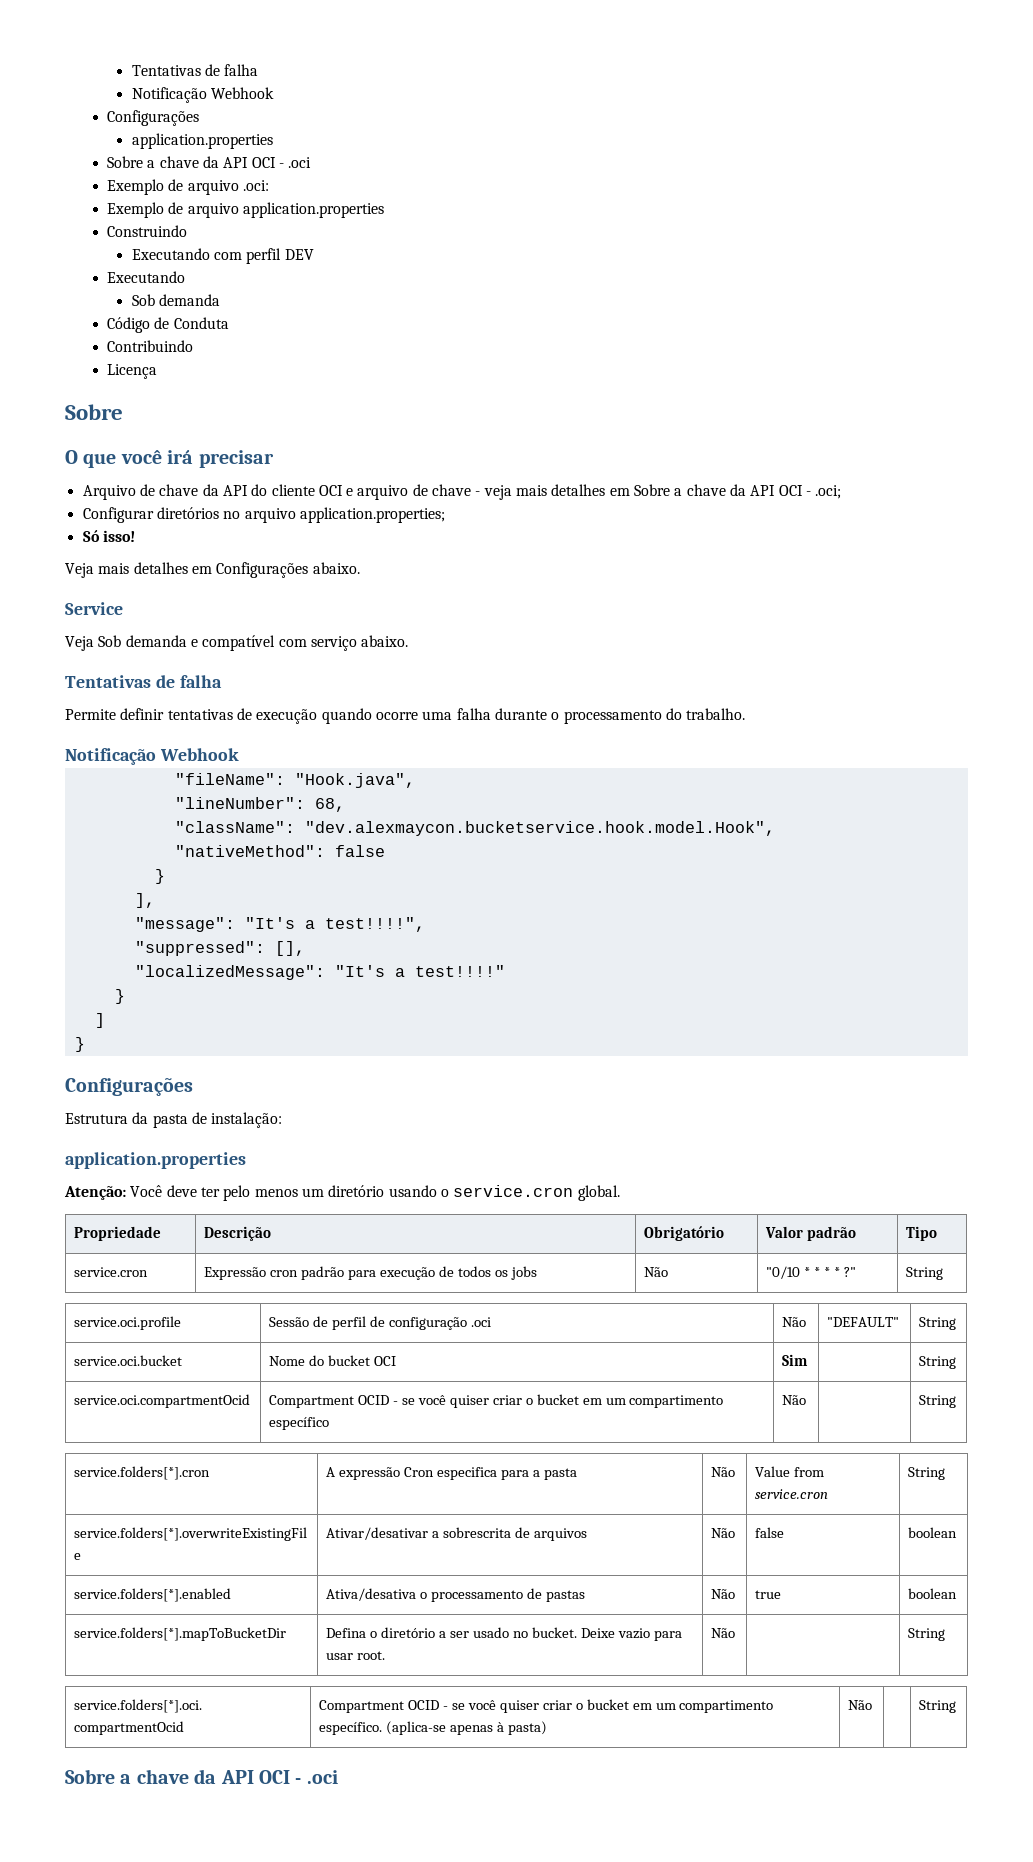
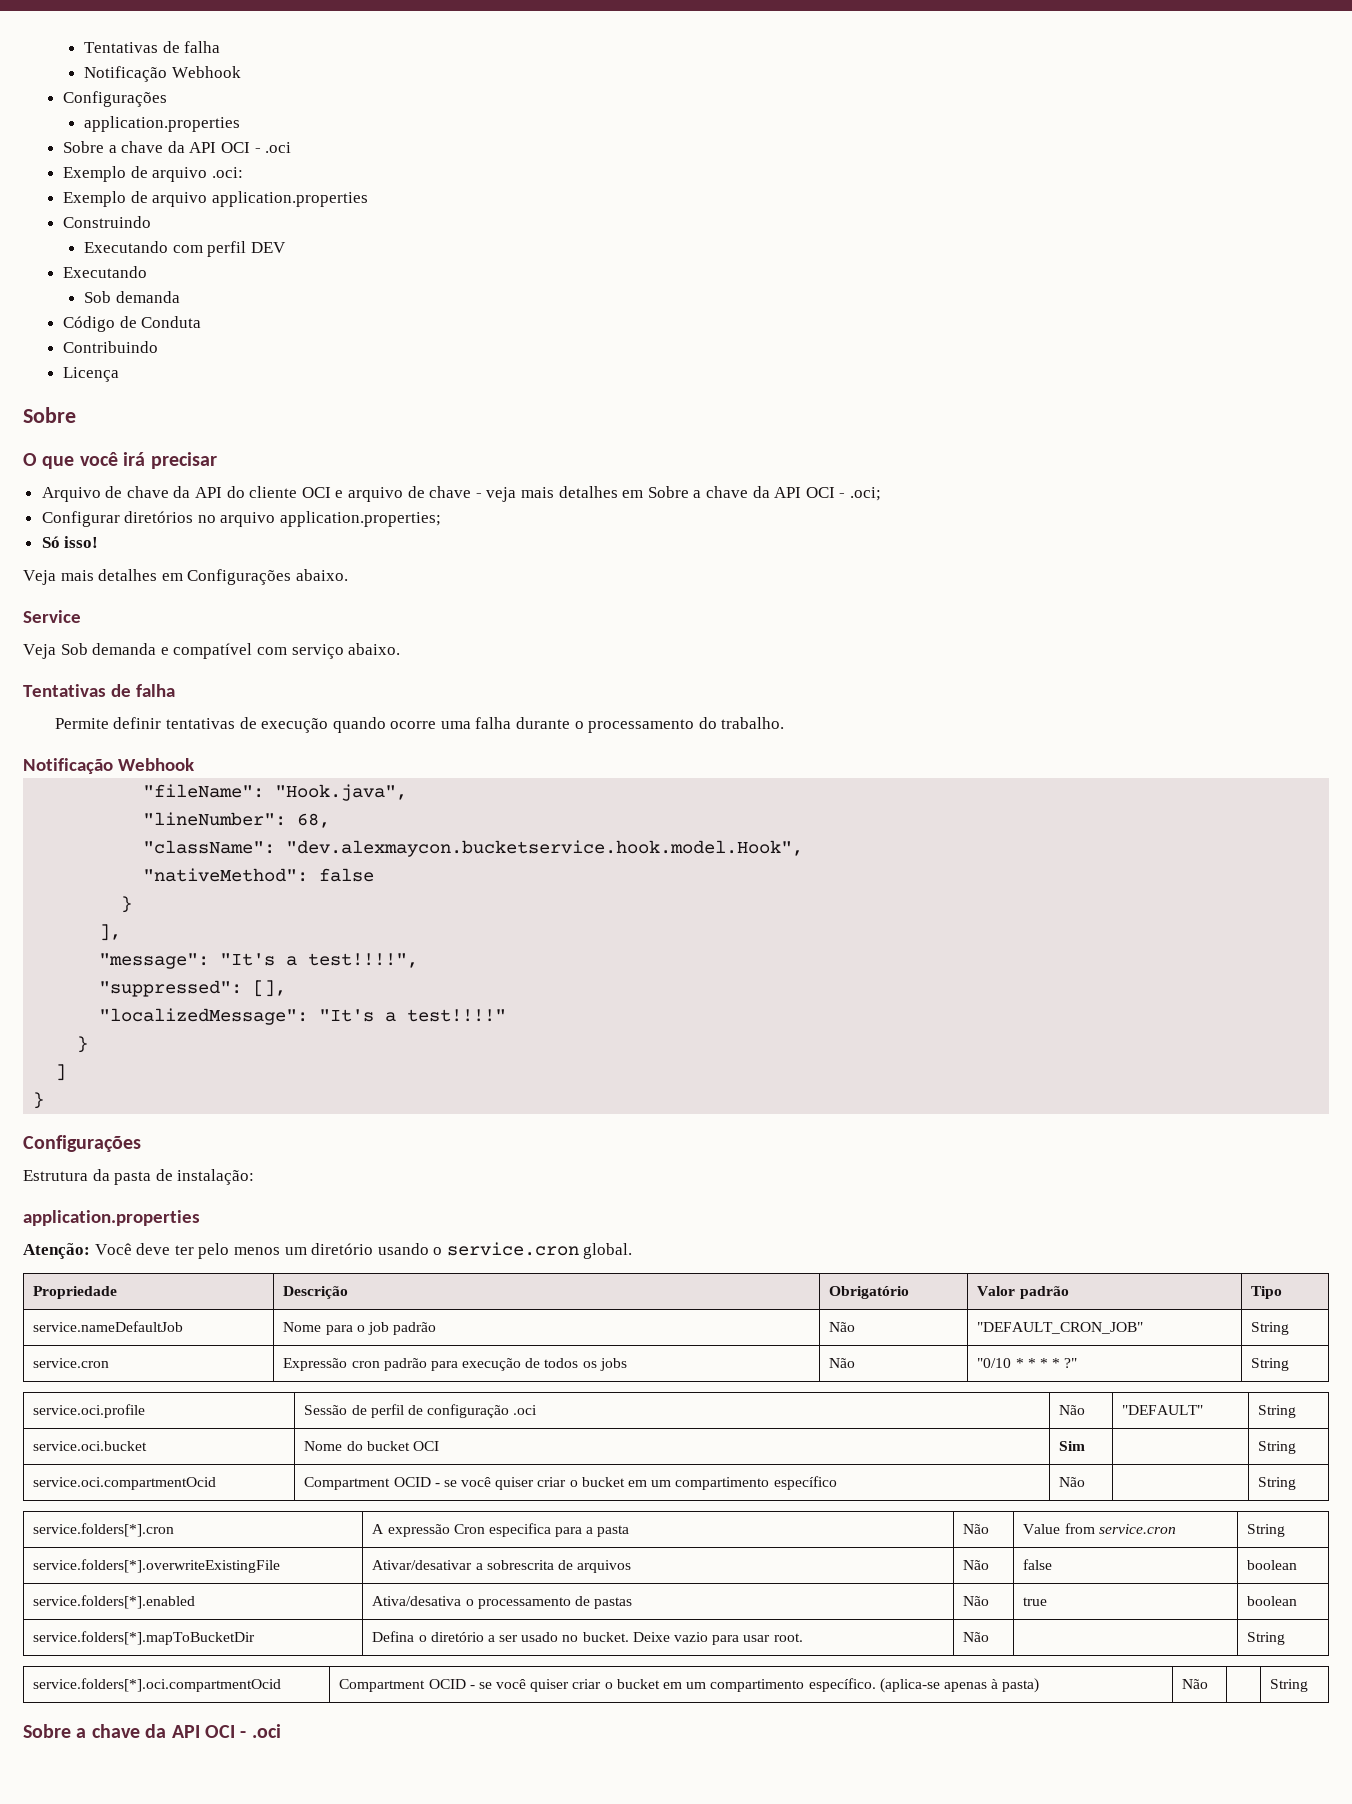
+ service.nameDefaultJob | Nome para o job padrão | Não | "DEFAULT_CRON_JOB" | String

